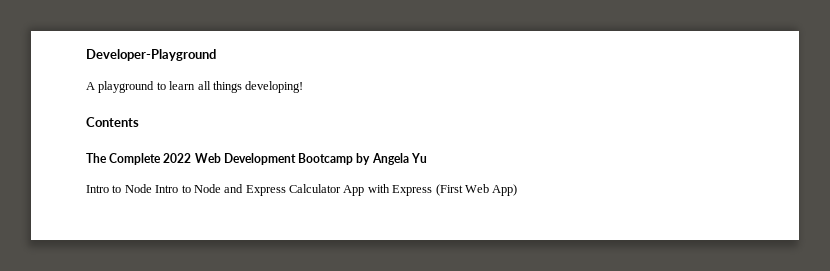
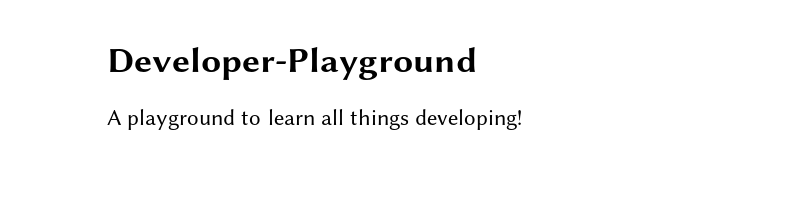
- Contents
- The Complete 2022 Web Development Bootcamp by Angela Yu
- Intro to Node Intro to Node and Express Calculator App with Express (First Web App)

